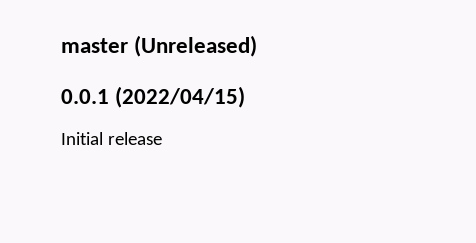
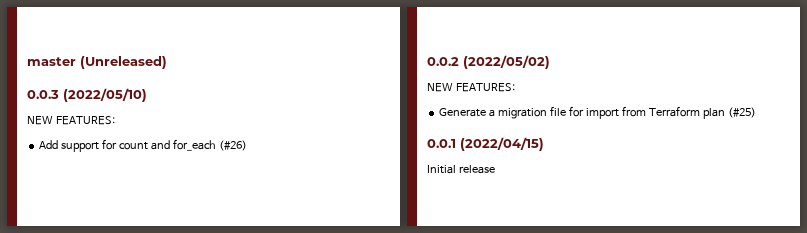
+ 0.0.3 (2022/05/10)
+ NEW FEATURES:
+ Add support for count and for_each (#26)
+ 0.0.2 (2022/05/02)
+ NEW FEATURES:
+ Generate a migration file for import from Terraform plan (#25)

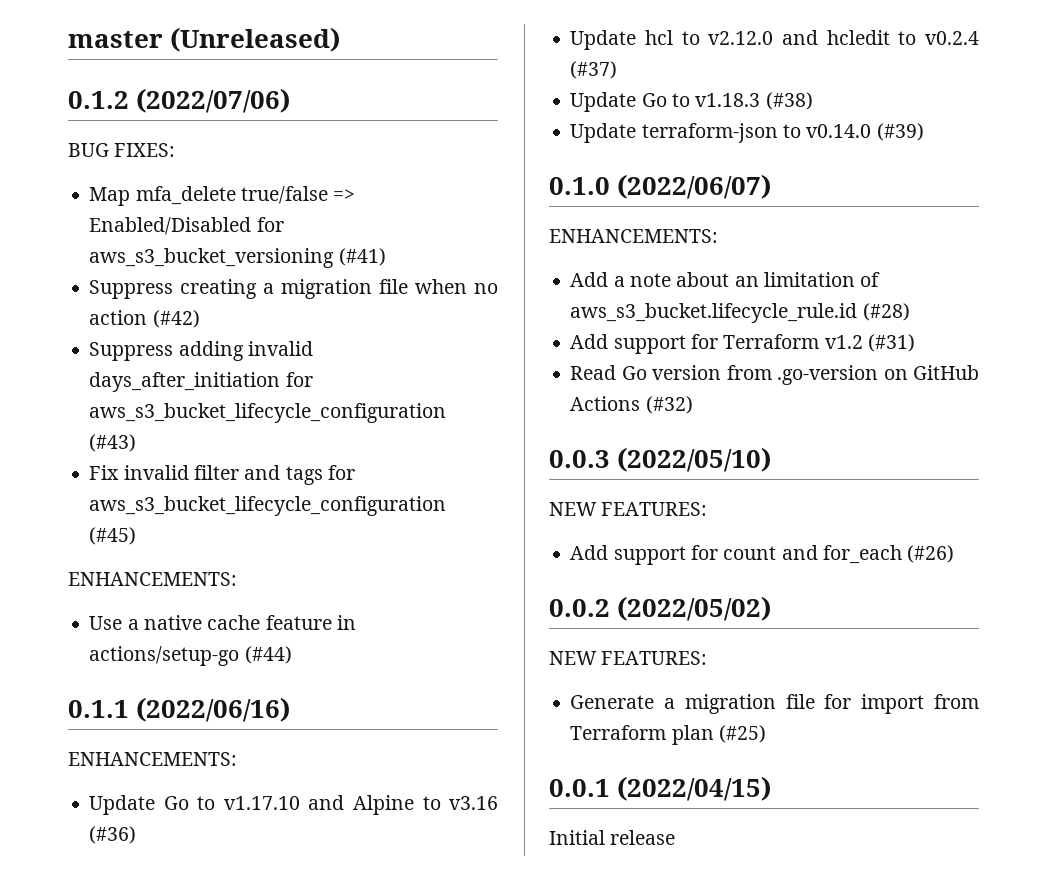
+ 0.1.2 (2022/07/06)
+ BUG FIXES:
+ Map mfa_delete true/false => Enabled/Disabled for aws_s3_bucket_versioning (#41)
+ Suppress creating a migration file when no action (#42)
+ Suppress adding invalid days_after_initiation for aws_s3_bucket_lifecycle_configuration (#43)
+ Fix invalid filter and tags for aws_s3_bucket_lifecycle_configuration (#45)
+ ENHANCEMENTS:
+ Use a native cache feature in actions/setup-go (#44)
+ 0.1.1 (2022/06/16)
+ ENHANCEMENTS:
+ Update Go to v1.17.10 and Alpine to v3.16 (#36)
+ Update hcl to v2.12.0 and hcledit to v0.2.4 (#37)
+ Update Go to v1.18.3 (#38)
+ Update terraform-json to v0.14.0 (#39)
+ 0.1.0 (2022/06/07)
+ ENHANCEMENTS:
+ Add a note about an limitation of aws_s3_bucket.lifecycle_rule.id (#28)
+ Add support for Terraform v1.2 (#31)
+ Read Go version from .go-version on GitHub Actions (#32)

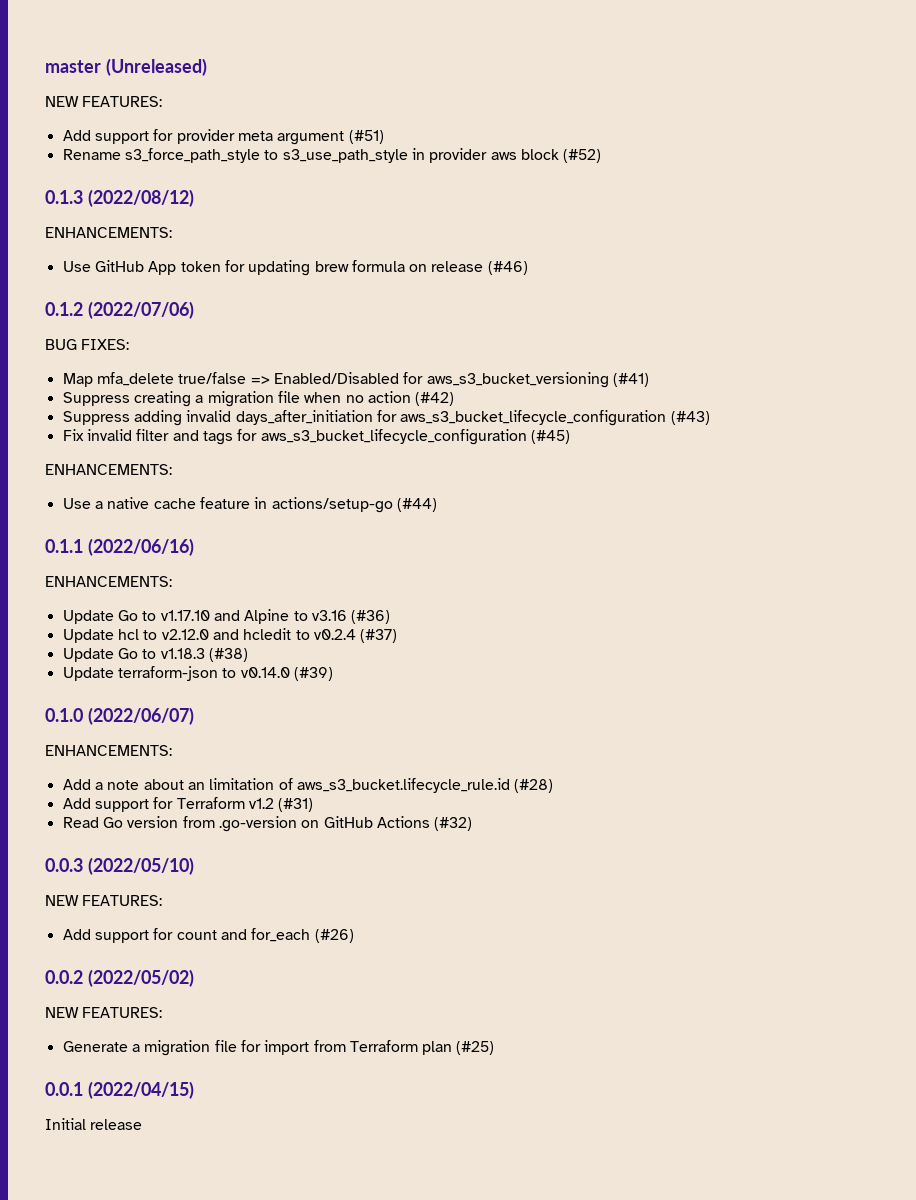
  master (Unreleased)
+ NEW FEATURES:
+ Add support for provider meta argument (#51)
+ Rename s3_force_path_style to s3_use_path_style in provider aws block (#52)
+ 0.1.3 (2022/08/12)
+ ENHANCEMENTS:
+ Use GitHub App token for updating brew formula on release (#46)

